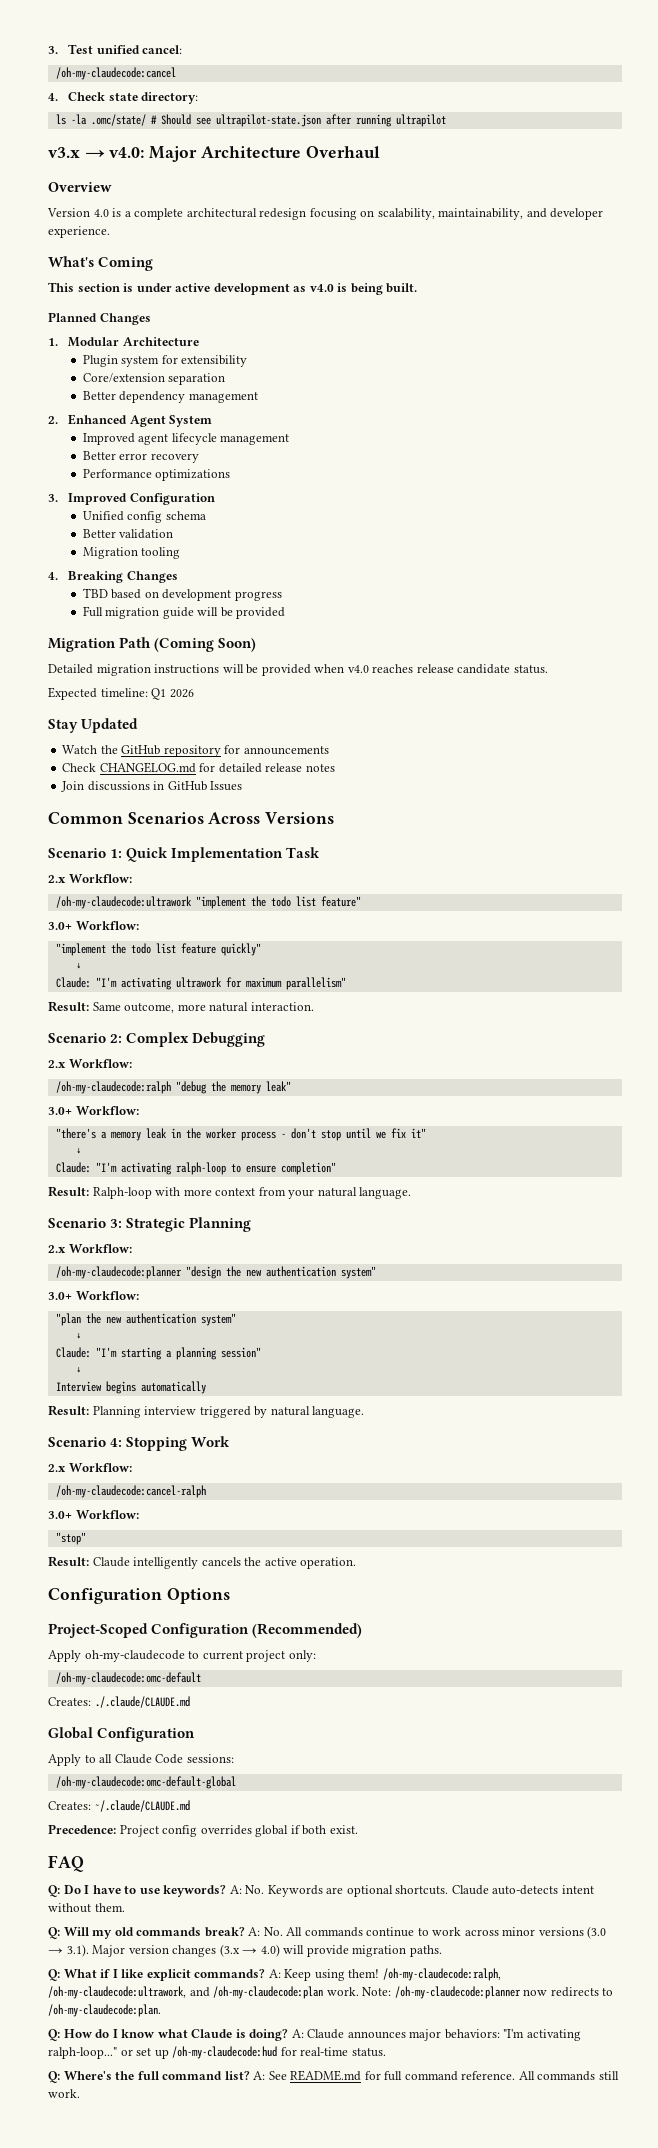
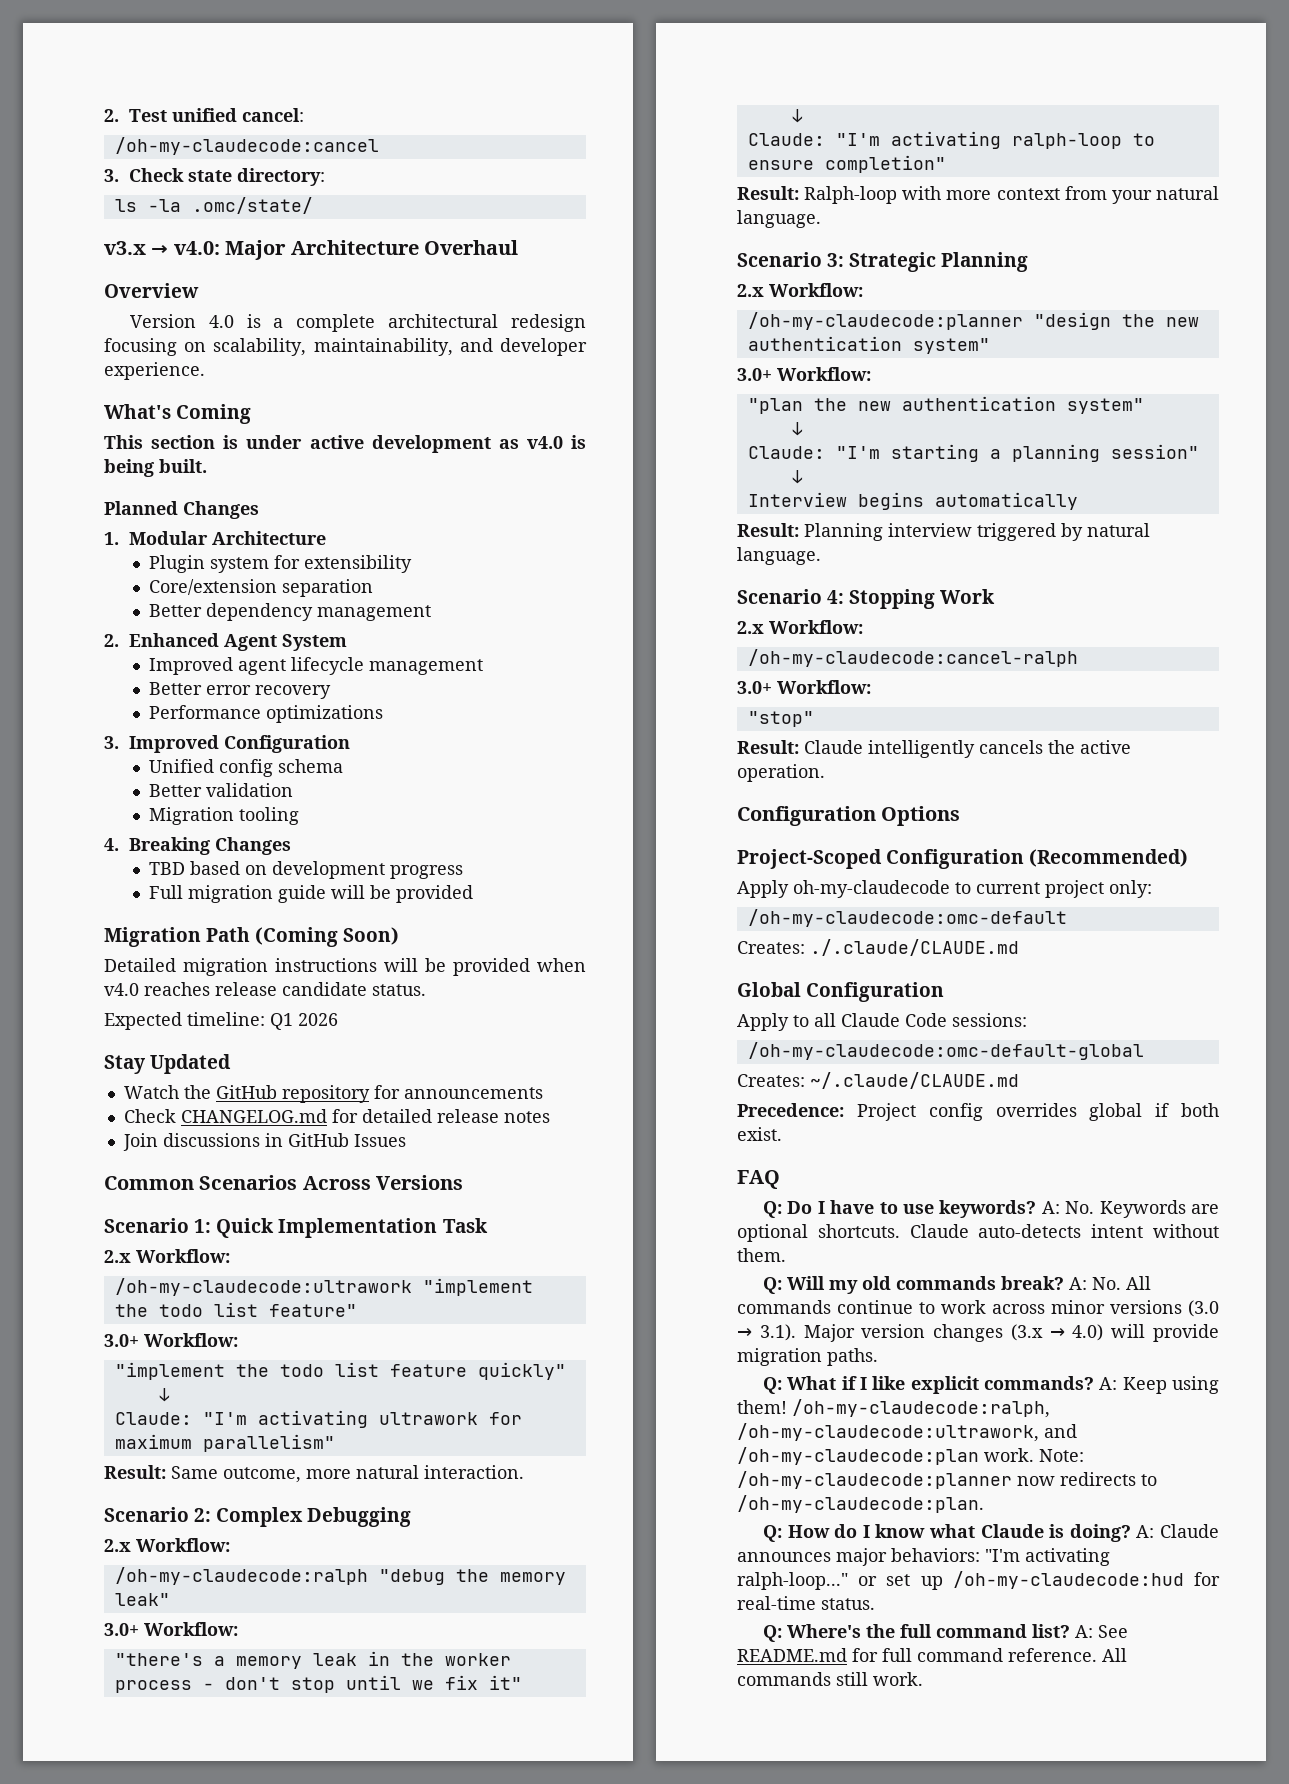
- 3. Test unified cancel:
+ 2. Test unified cancel:
- 4. Check state directory:
+ 3. Check state directory:
- ls -la .omc/state/ # Should see ultrapilot-state.json after running ultrapilot
+ ls -la .omc/state/

